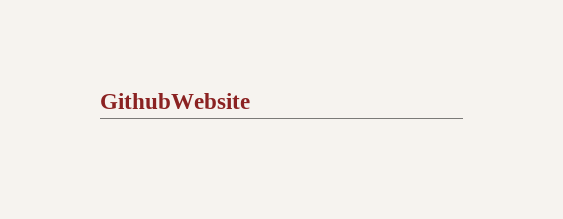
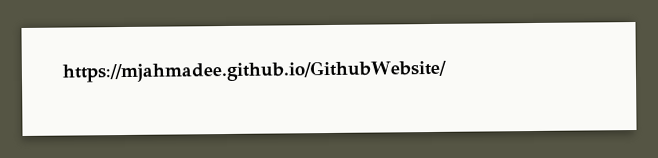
- GithubWebsite
+ https://mjahmadee.github.io/GithubWebsite/

